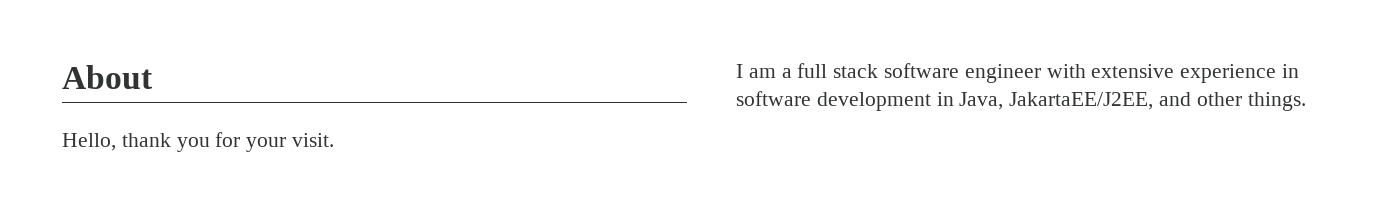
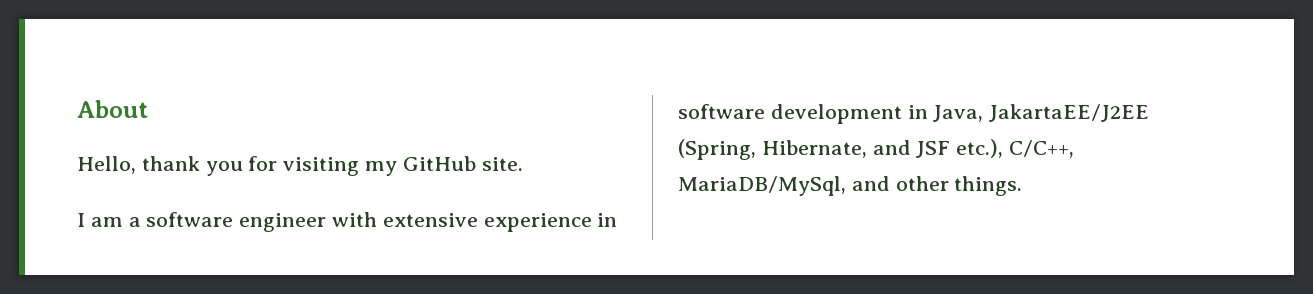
- Hello, thank you for your visit.
+ Hello, thank you for visiting my GitHub site.
- I am a full stack software engineer with extensive experience in software development in Java, JakartaEE/J2EE, and other things.
+ I am a software engineer with extensive experience in software development in Java, JakartaEE/J2EE (Spring, Hibernate, and JSF etc.), C/C++, MariaDB/MySql, and other things.

